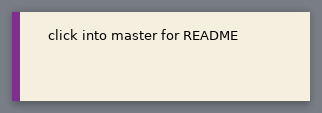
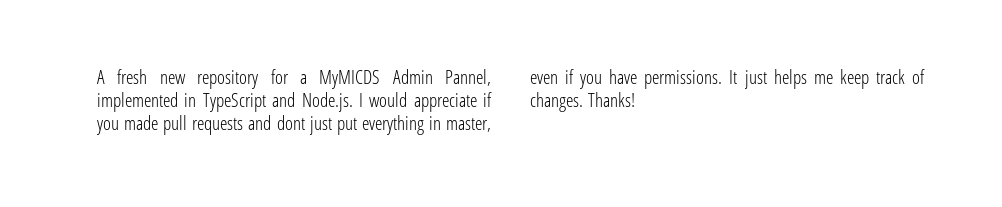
- click into master for README
+ A fresh new repository for a MyMICDS Admin Pannel, implemented in TypeScript and Node.js. I would appreciate if you made pull requests and dont just put everything in master, even if you have permissions. It just helps me keep track of changes. Thanks!

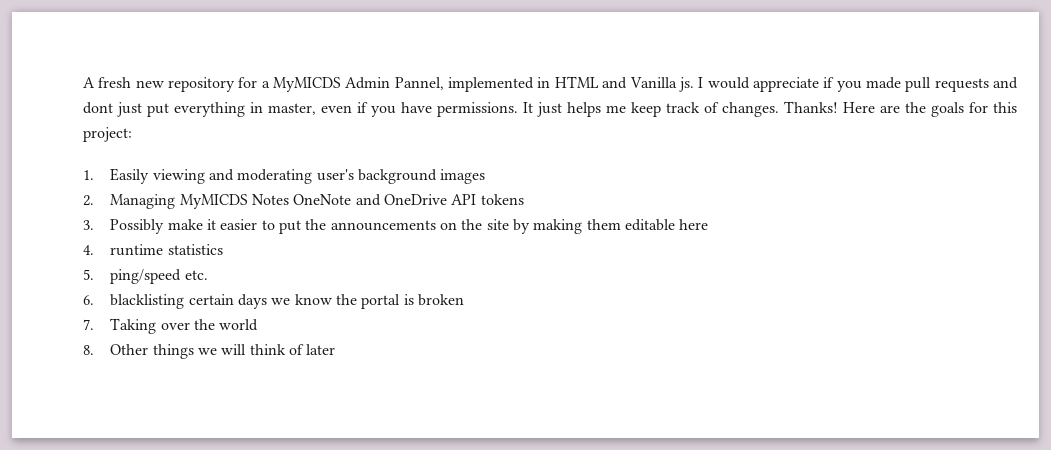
- A fresh new repository for a MyMICDS Admin Pannel, implemented in TypeScript and Node.js. I would appreciate if you made pull requests and dont just put everything in master, even if you have permissions.
+ A fresh new repository for a MyMICDS Admin Pannel, implemented in HTML and Vanilla js. I would appreciate if you made pull requests and dont just put everything in master, even if you have permissions.
+ Here are the goals for this project:
+ 1. Easily viewing and moderating user's background images
+ 2. Managing MyMICDS Notes OneNote and OneDrive API tokens
+ 3. Possibly make it easier to put the announcements on the site by making them editable here
+ 4. runtime statistics
+ 5. ping/speed etc.
+ 6. blacklisting certain days we know the portal is broken
+ 7. Taking over the world
+ 8. Other things we will think of later

